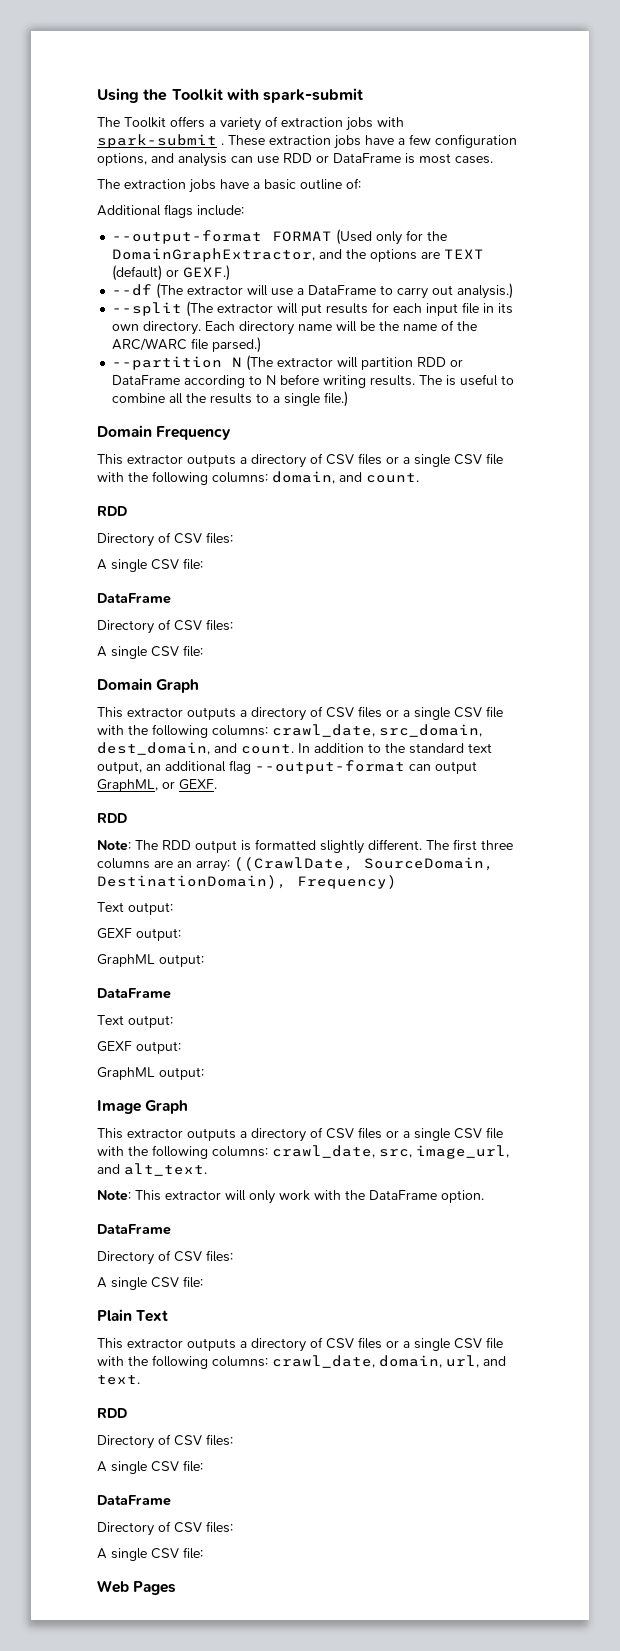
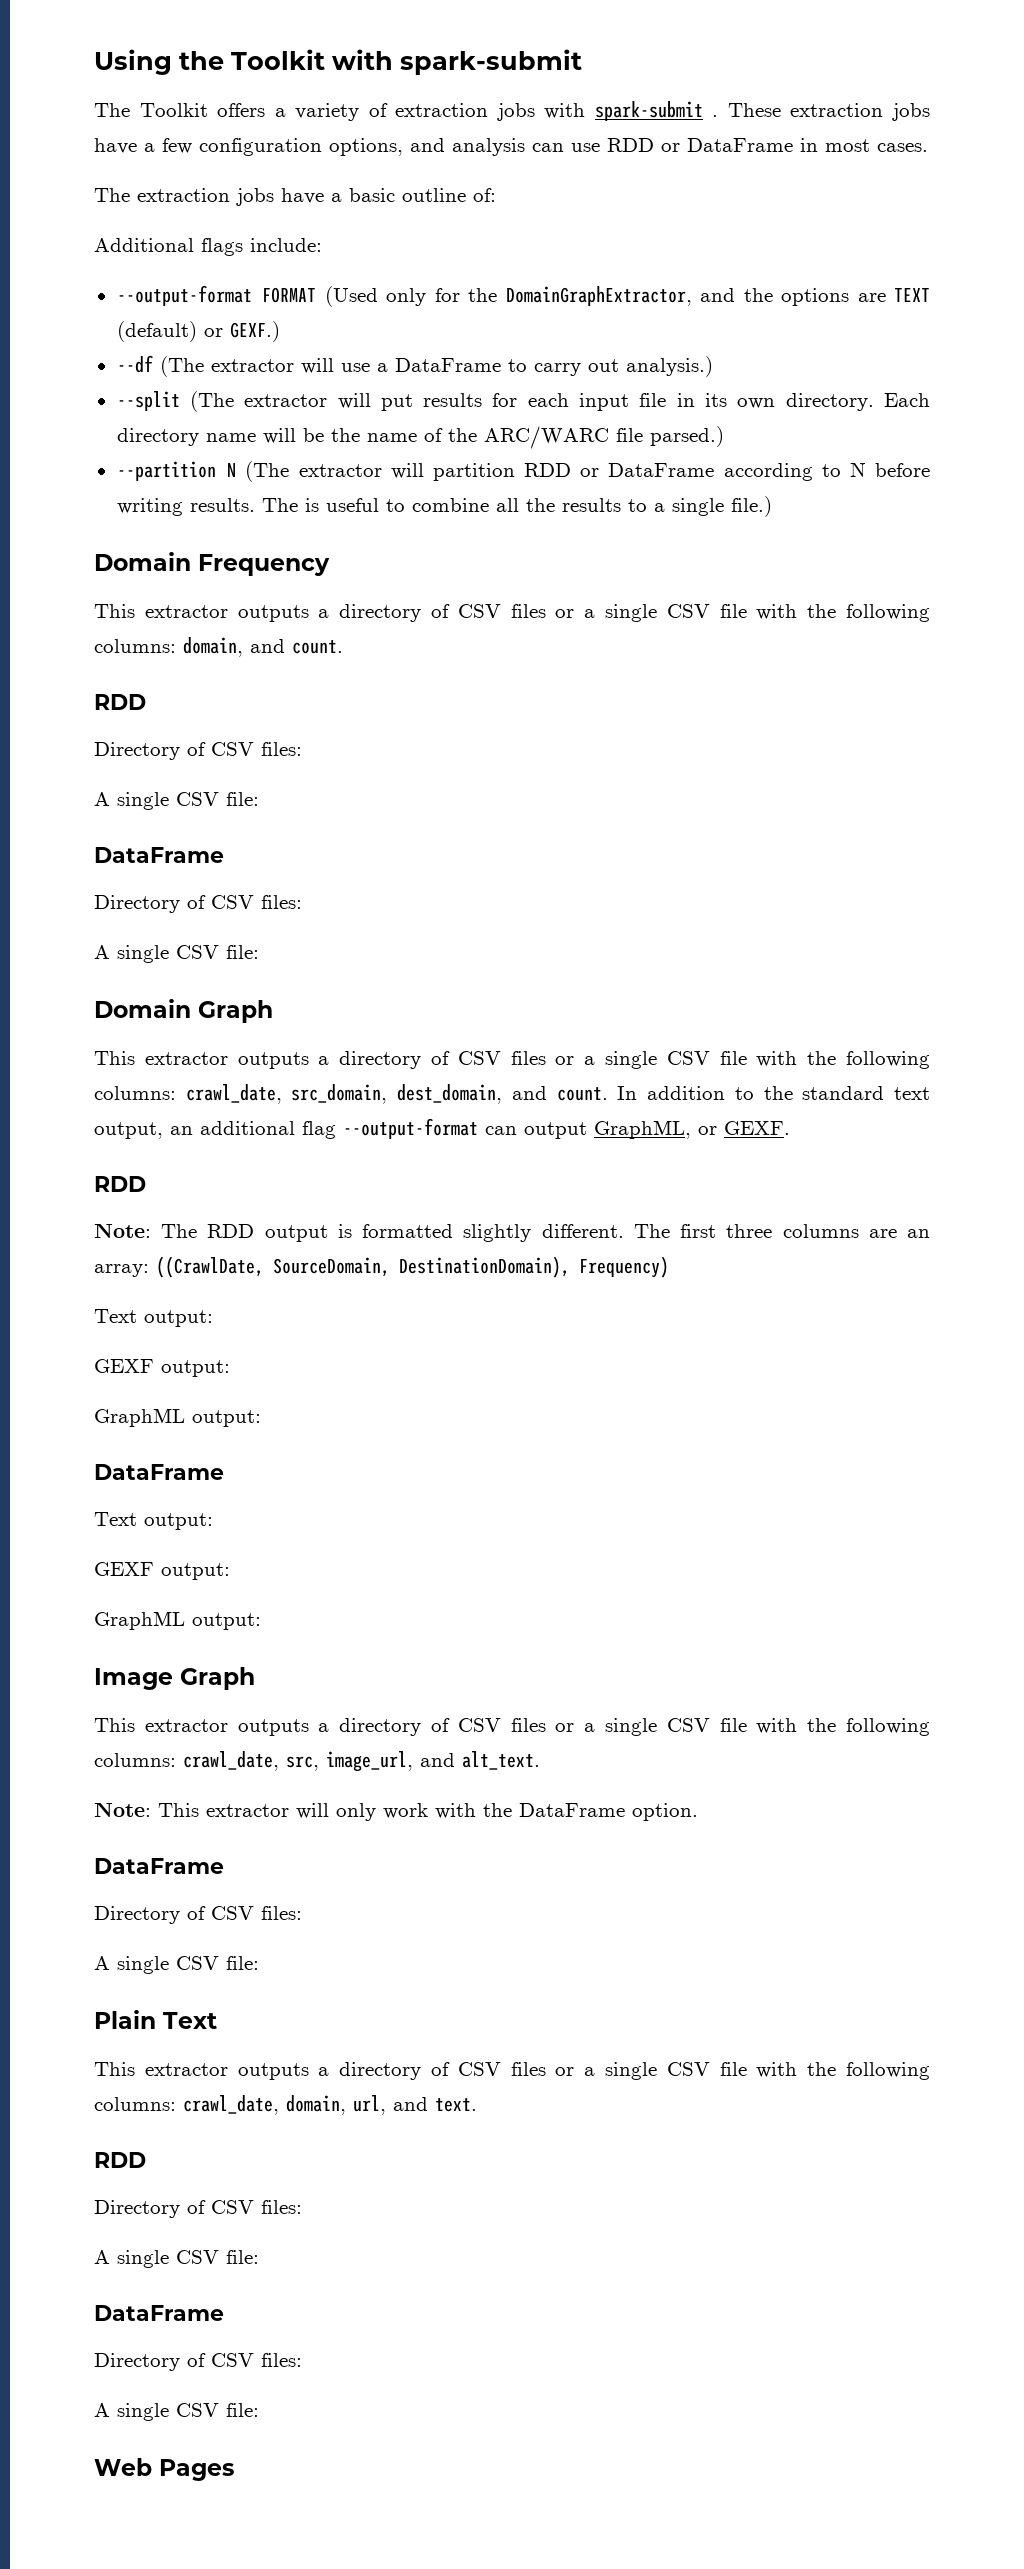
- These extraction jobs have a few configuration options, and analysis can use RDD or DataFrame is most cases.
+ These extraction jobs have a few configuration options, and analysis can use RDD or DataFrame in most cases.

